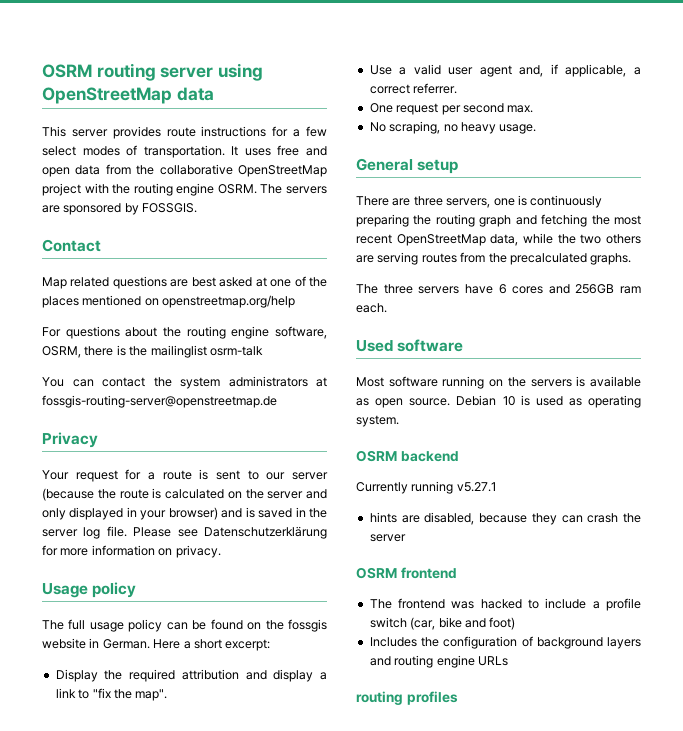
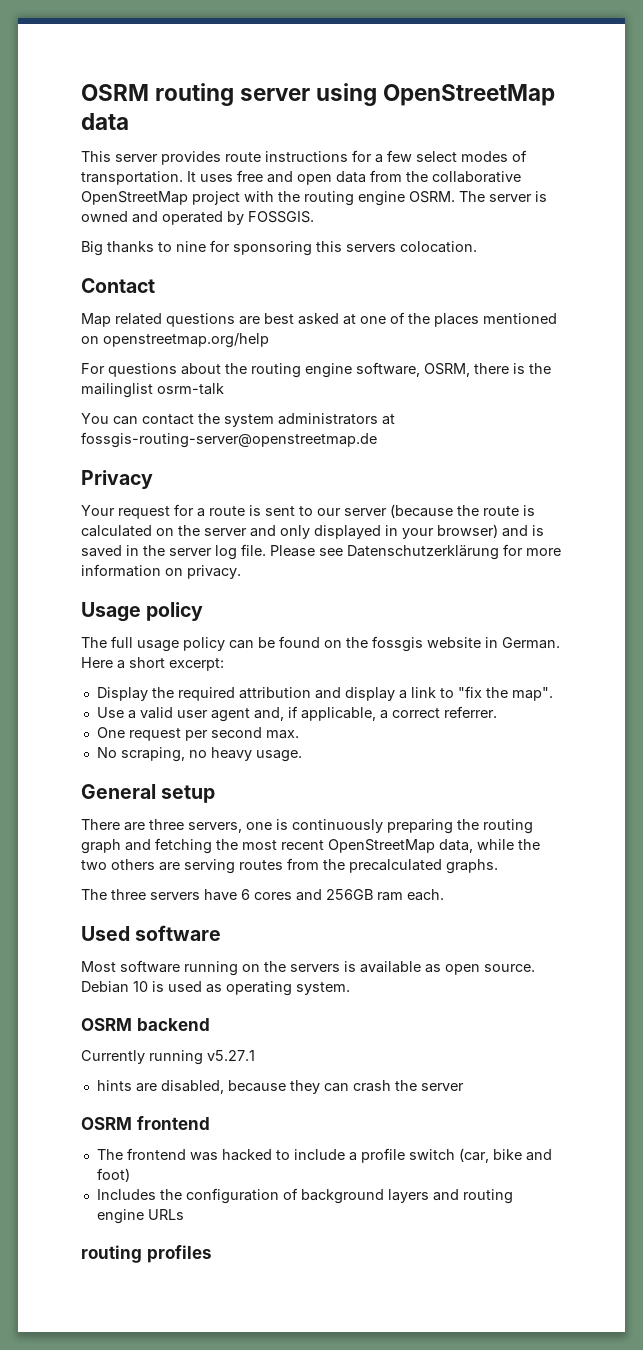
- The servers are sponsored by FOSSGIS.
+ The server is owned and operated by FOSSGIS.
+ Big thanks to nine for sponsoring this servers colocation.

